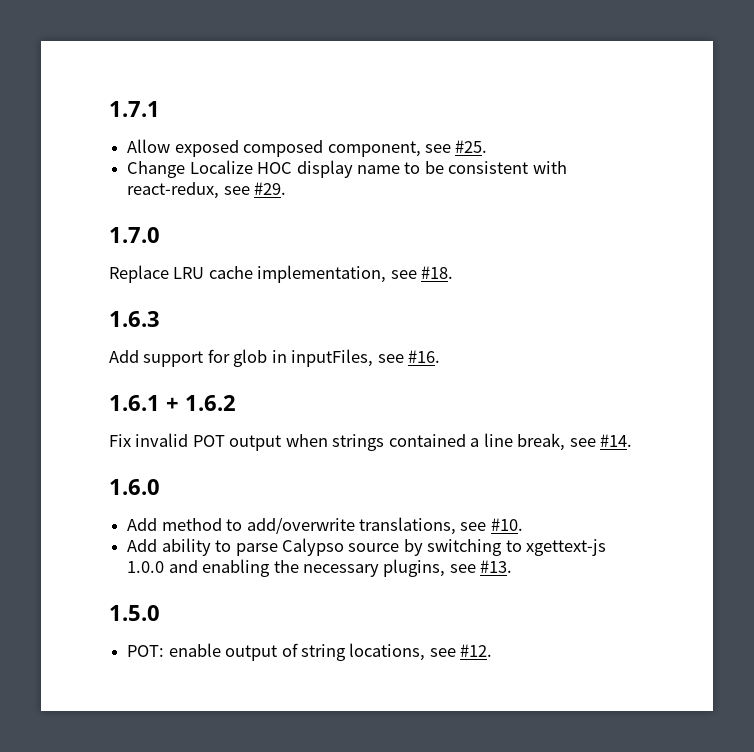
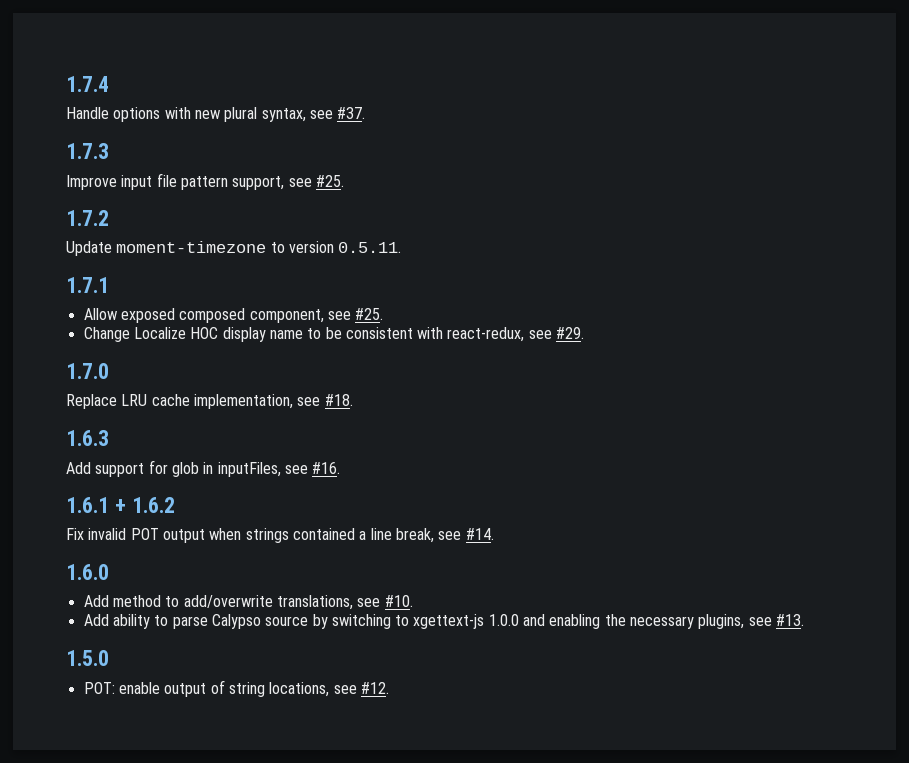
+ 1.7.4
+ Handle options with new plural syntax, see #37.
+ 1.7.3
+ Improve input file pattern support, see #25.
+ 1.7.2
+ Update moment-timezone to version 0.5.11.

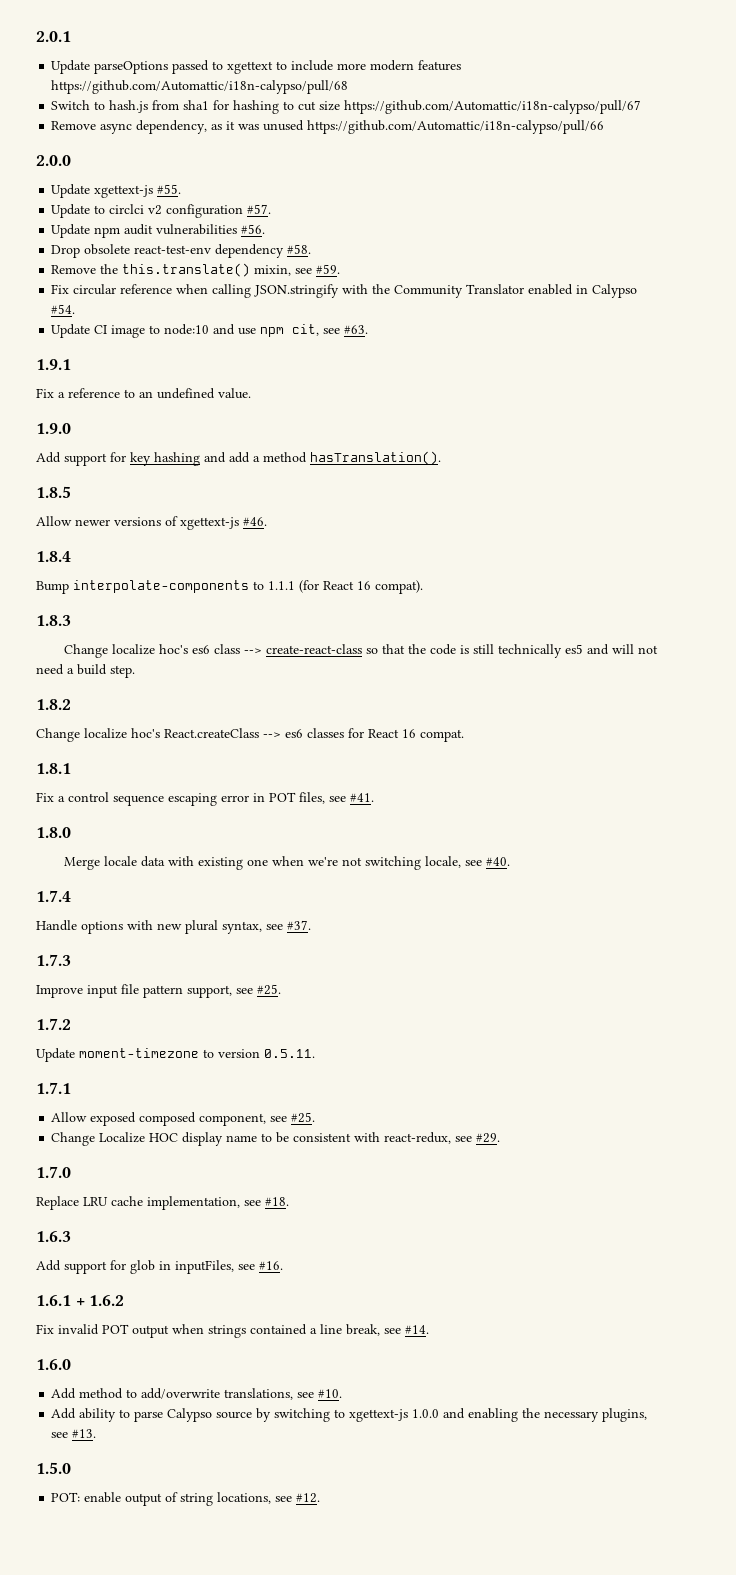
+ 2.0.1
+ Update parseOptions passed to xgettext to include more modern features https://github.com/Automattic/i18n-calypso/pull/68
+ Switch to hash.js from sha1 for hashing to cut size https://github.com/Automattic/i18n-calypso/pull/67
+ Remove async dependency, as it was unused https://github.com/Automattic/i18n-calypso/pull/66
+ 2.0.0
+ Update xgettext-js #55.
+ Update to circlci v2 configuration #57.
+ Update npm audit vulnerabilities #56.
+ Drop obsolete react-test-env dependency #58.
+ Remove the this.translate() mixin, see #59.
+ Fix circular reference when calling JSON.stringify with the Community Translator enabled in Calypso #54.
+ Update CI image to node:10 and use npm cit, see #63.
+ 1.9.1
+ Fix a reference to an undefined value.
+ 1.9.0
+ Add support for key hashing and add a method hasTranslation().
+ 1.8.5
+ Allow newer versions of xgettext-js #46.
+ 1.8.4
+ Bump interpolate-components to 1.1.1 (for React 16 compat).
+ 1.8.3
+ Change localize hoc's es6 class --> create-react-class so that the code is still technically es5 and will not need a build step.
+ 1.8.2
+ Change localize hoc's React.createClass --> es6 classes for React 16 compat.
+ 1.8.1
+ Fix a control sequence escaping error in POT files, see #41.
+ 1.8.0
+ Merge locale data with existing one when we're not switching locale, see #40.

